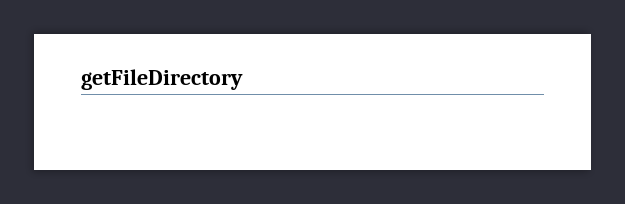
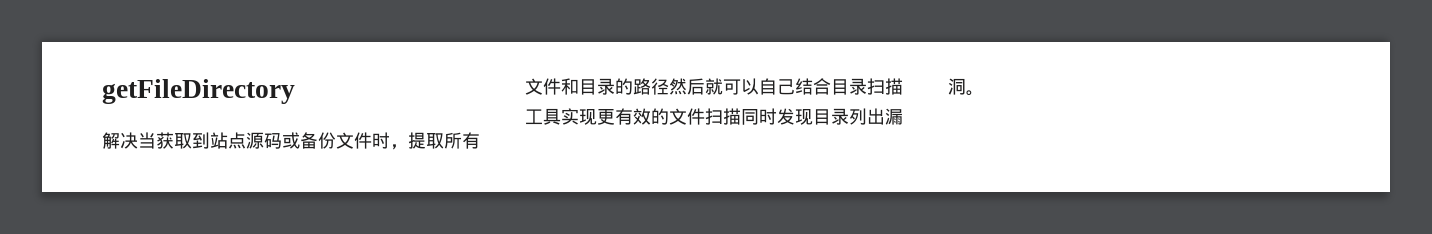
+ 解决当获取到站点源码或备份文件时，提取所有文件和目录的路径然后就可以自己结合目录扫描工具实现更有效的文件扫描同时发现目录列出漏洞。

